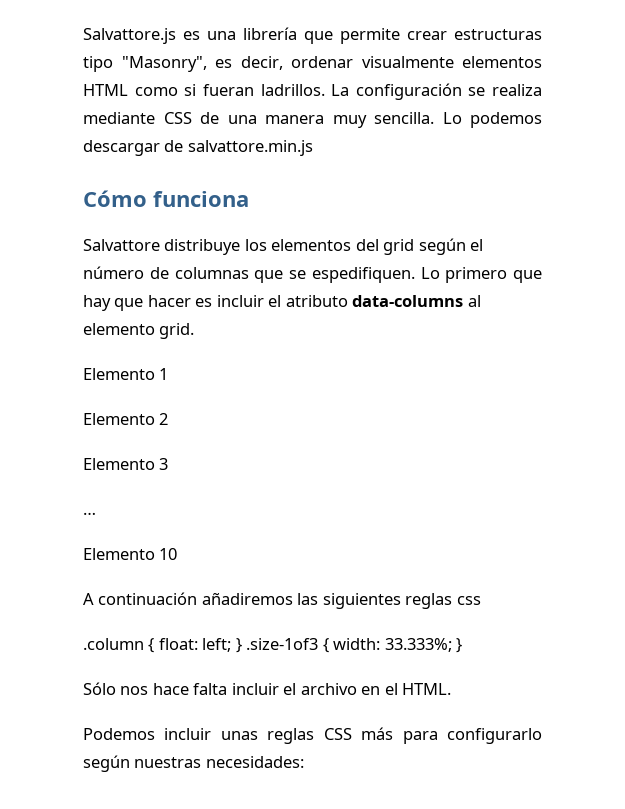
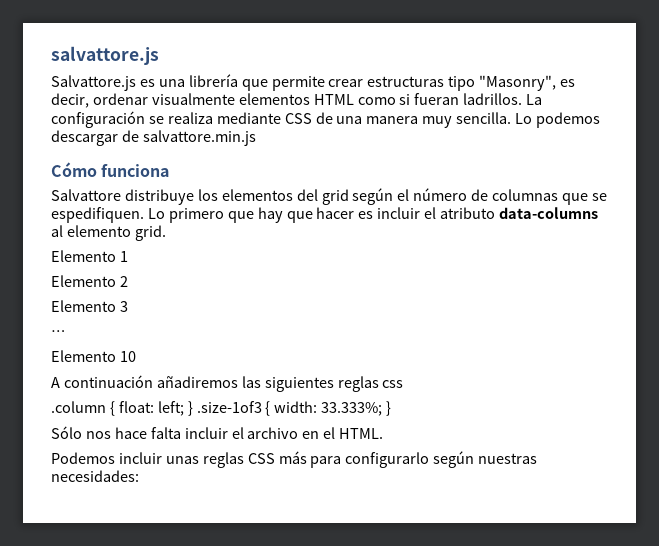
+ salvattore.js

